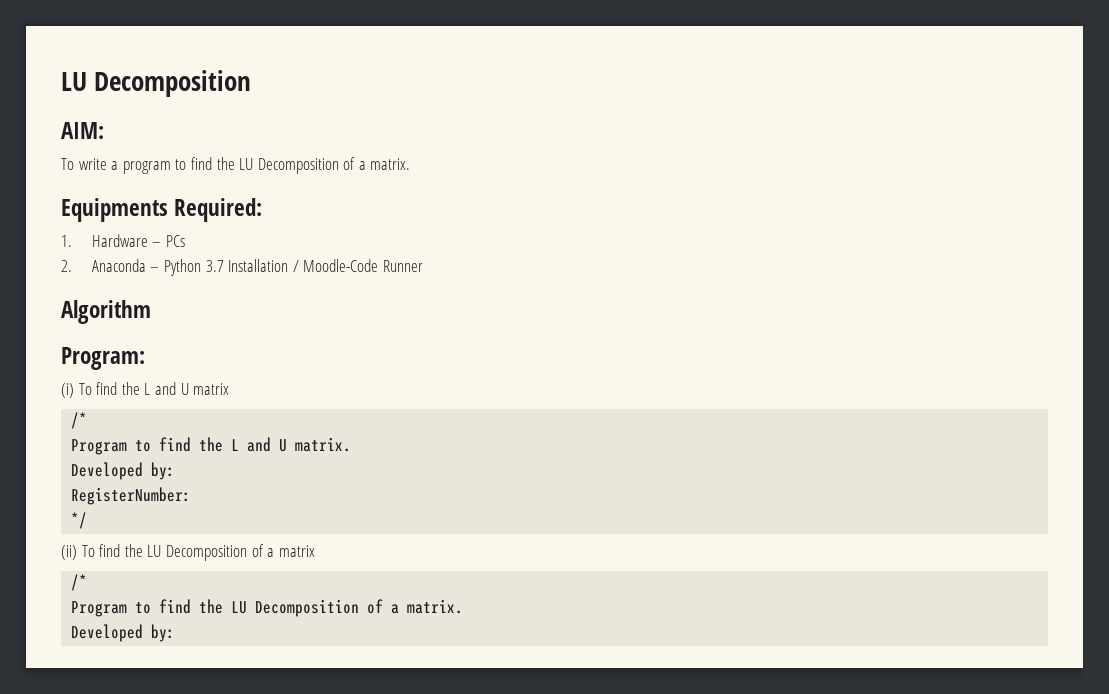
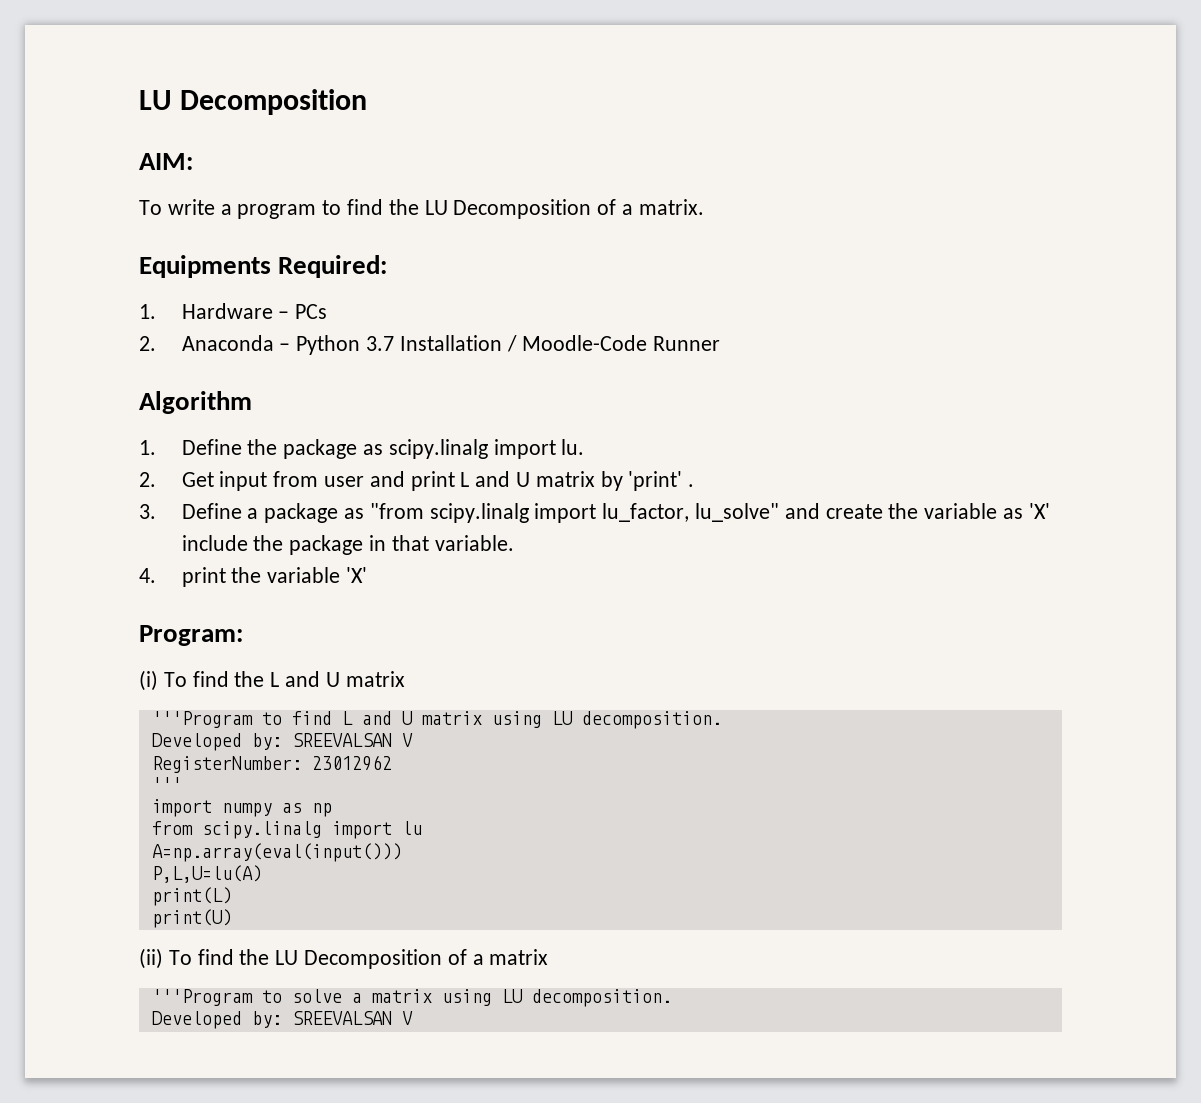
+ 1. Define the package as scipy.linalg import lu.
+ 2. Get input from user and print L and U matrix by 'print' .
+ 3. Define a package as "from scipy.linalg import lu_factor, lu_solve" and create the variable as 'X' include the package in that variable.
+ 4. print the variable 'X'
  (i) To find the L and U matrix
- /*
- Program to find the L and U matrix.
- Developed by:
+ '''Program to find L and U matrix using LU decomposition.
+ Developed by: SREEVALSAN V
- RegisterNumber:
- */
+ RegisterNumber: 23012962
+ '''
+ import numpy as np
+ from scipy.linalg import lu
+ A=np.array(eval(input()))
+ P,L,U=lu(A)
+ print(L)
+ print(U)
  (ii) To find the LU Decomposition of a matrix
- /*
- Program to find the LU Decomposition of a matrix.
- Developed by:
+ '''Program to solve a matrix using LU decomposition.
+ Developed by: SREEVALSAN V

